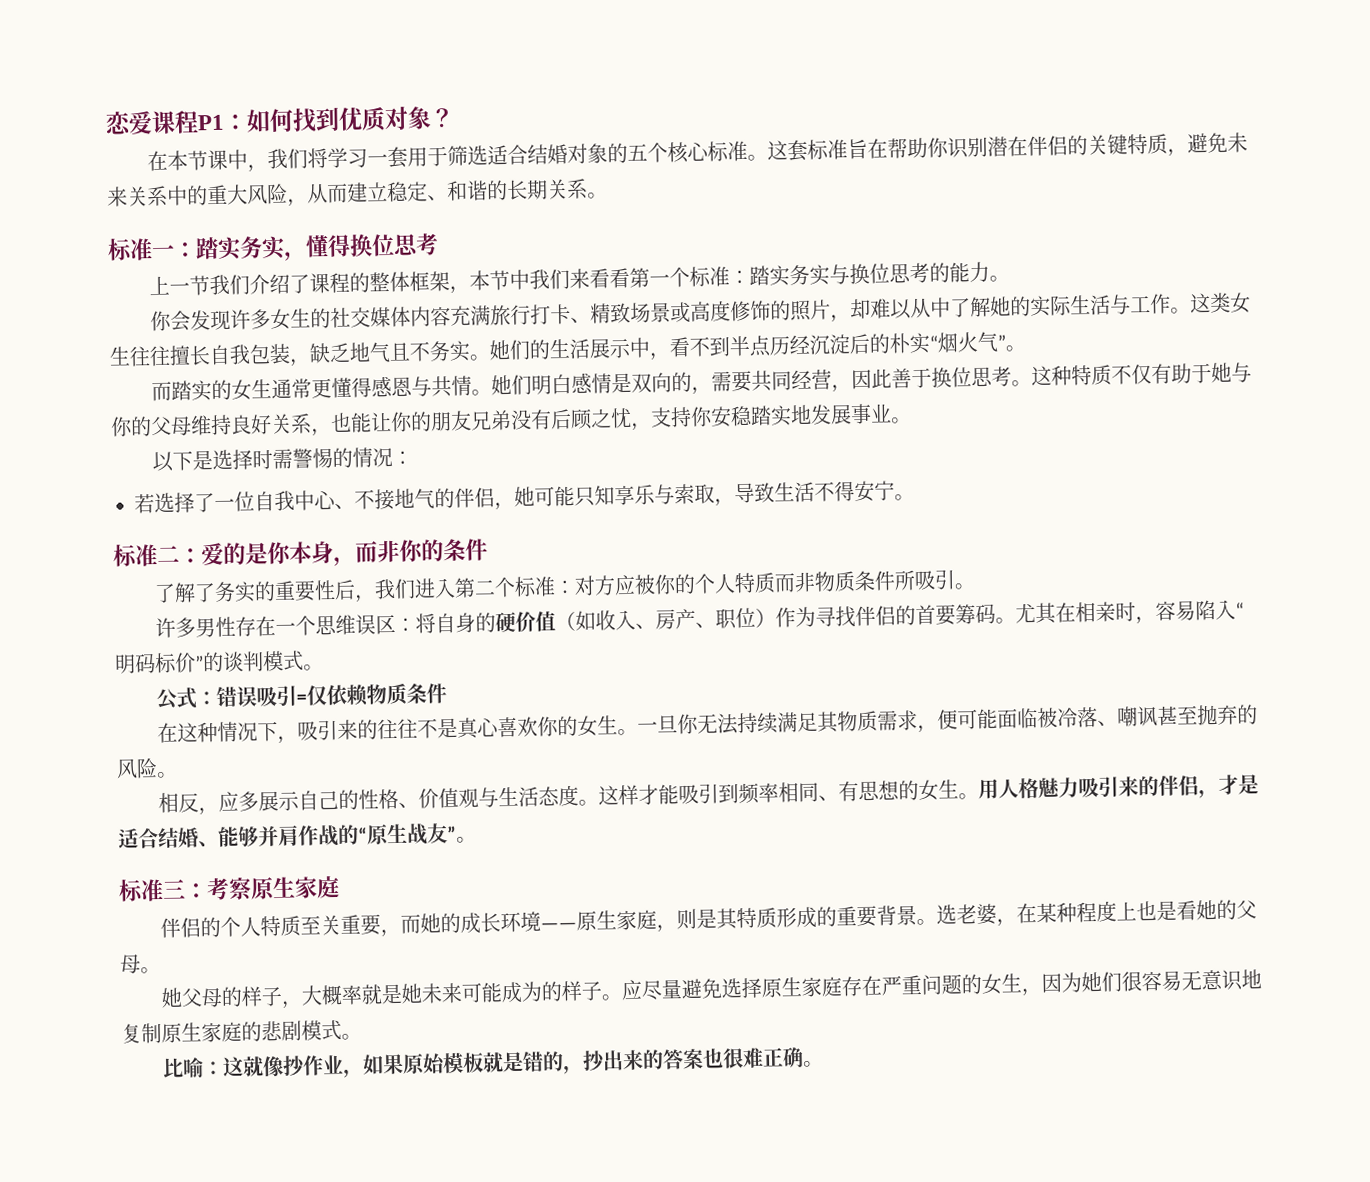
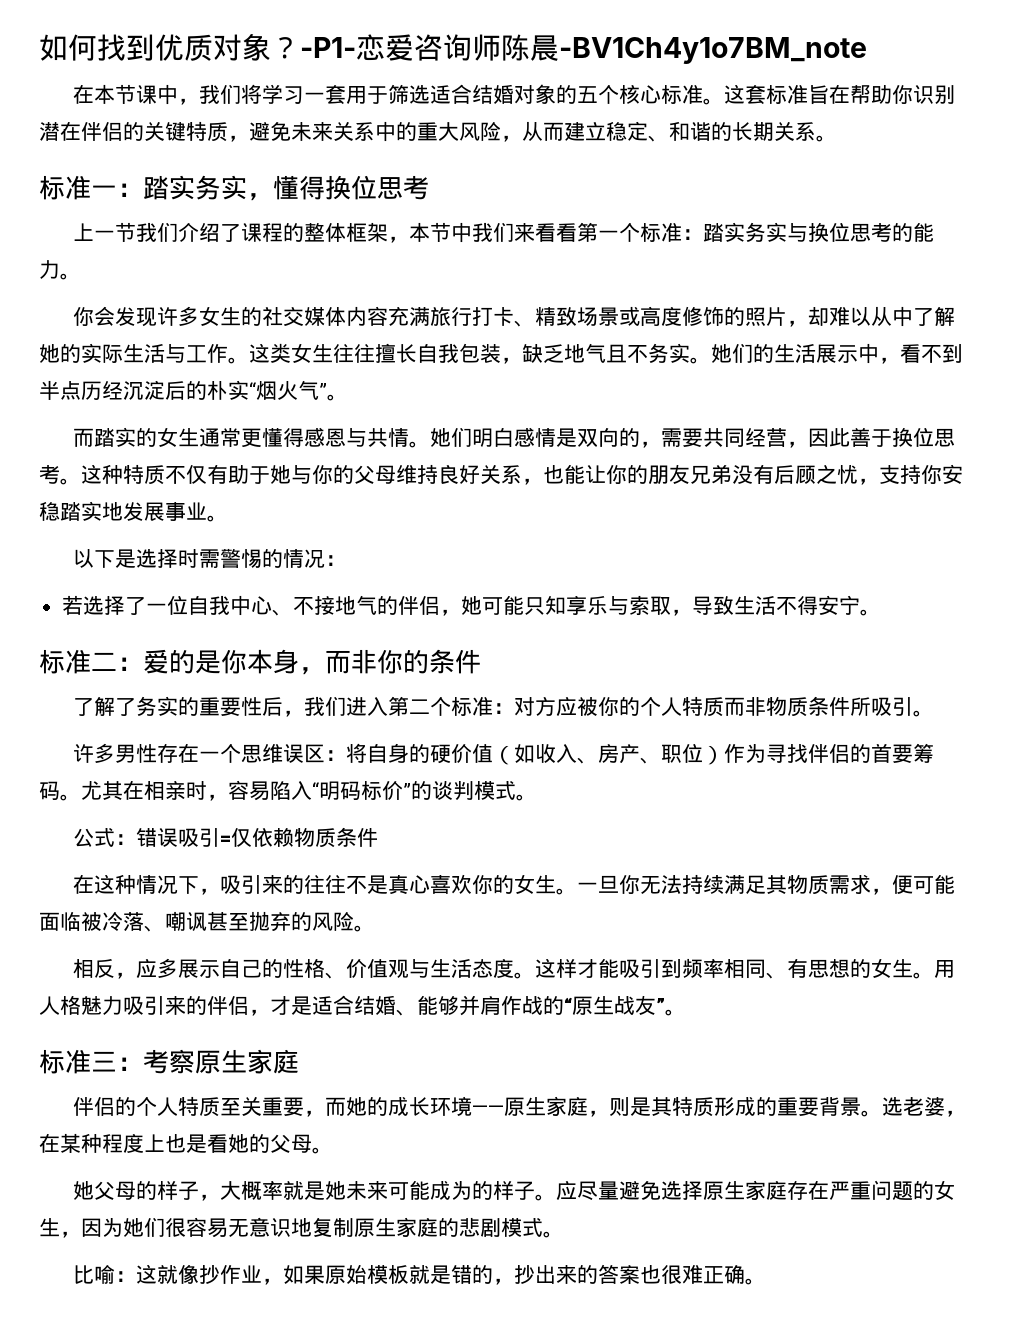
- 恋爱课程P1：如何找到优质对象？
+ 如何找到优质对象？-P1-恋爱咨询师陈晨-BV1Ch4y1o7BM_note

